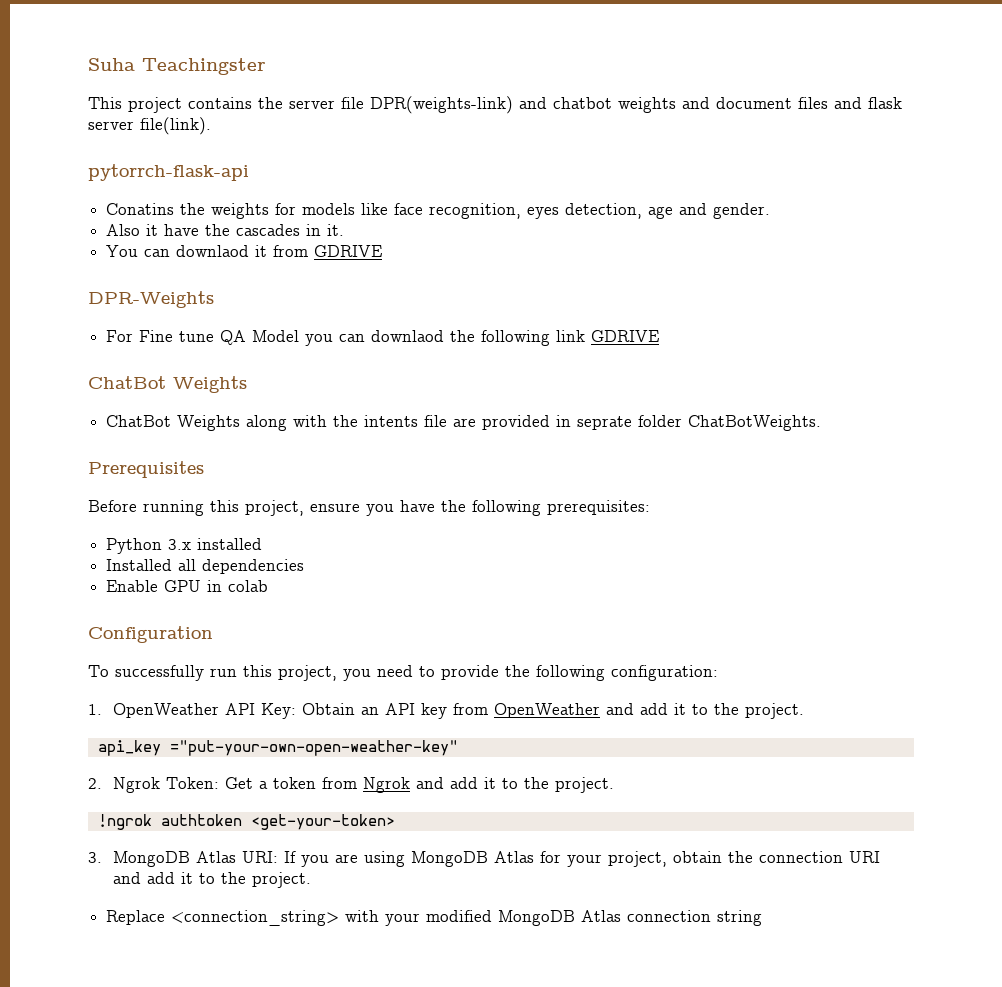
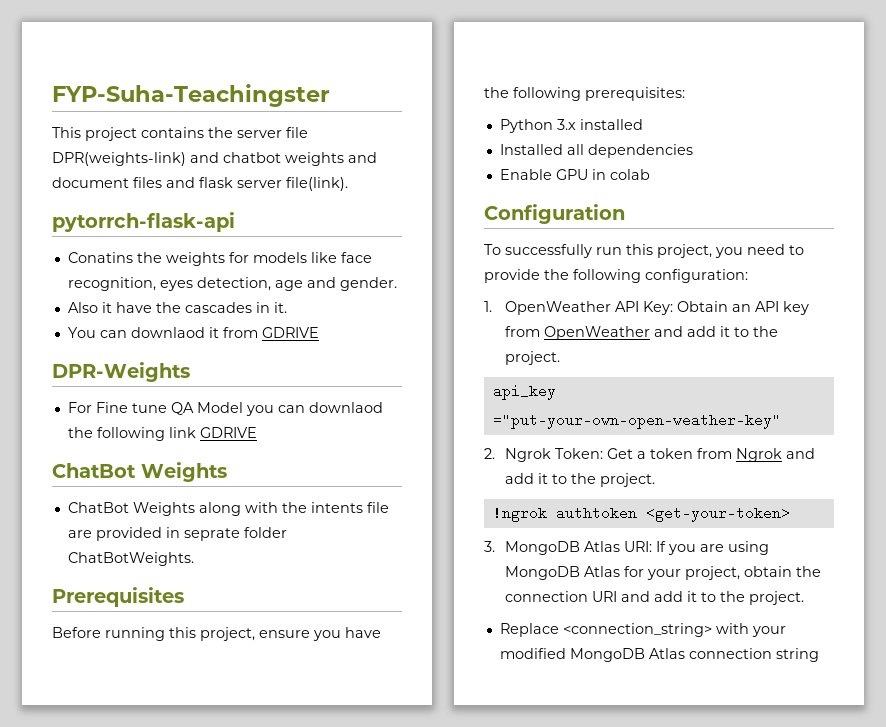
- Suha Teachingster
+ FYP-Suha-Teachingster

